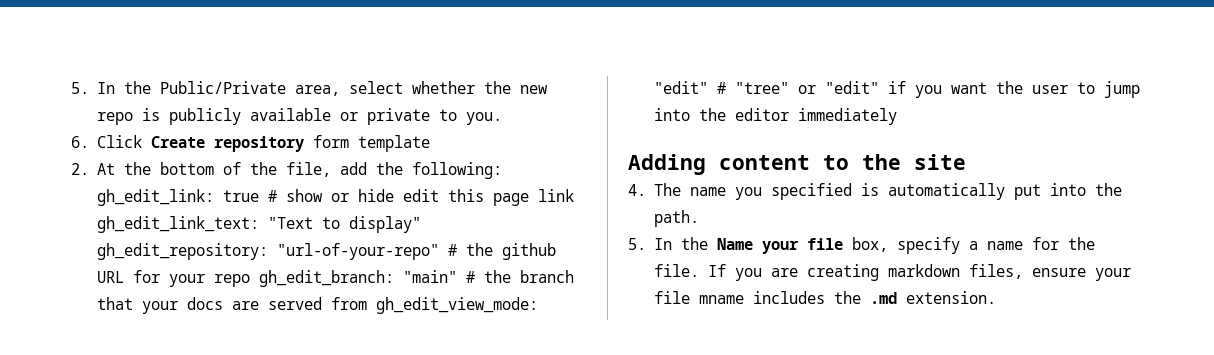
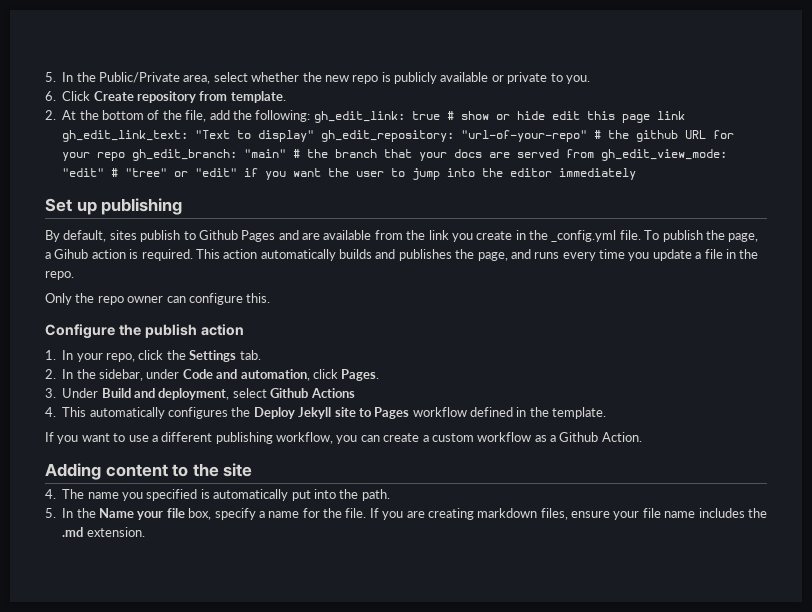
- 6. Click Create repository form template
+ 6. Click Create repository from template.
+ Set up publishing
+ By default, sites publish to Github Pages and are available from the link you create in the _config.yml file. To publish the page, a Gihub action is required. This action automatically builds and publishes the page, and runs every time you update a file in the repo.
+ Only the repo owner can configure this.
+ Configure the publish action
+ 1. In your repo, click the Settings tab.
+ 2. In the sidebar, under Code and automation, click Pages.
+ 3. Under Build and deployment, select Github Actions
+ 4. This automatically configures the Deploy Jekyll site to Pages workflow defined in the template.
+ If you want to use a different publishing workflow, you can create a custom workflow as a Github Action.
- If you are creating markdown files, ensure your file mname includes the .md extension.
+ If you are creating markdown files, ensure your file name includes the .md extension.

